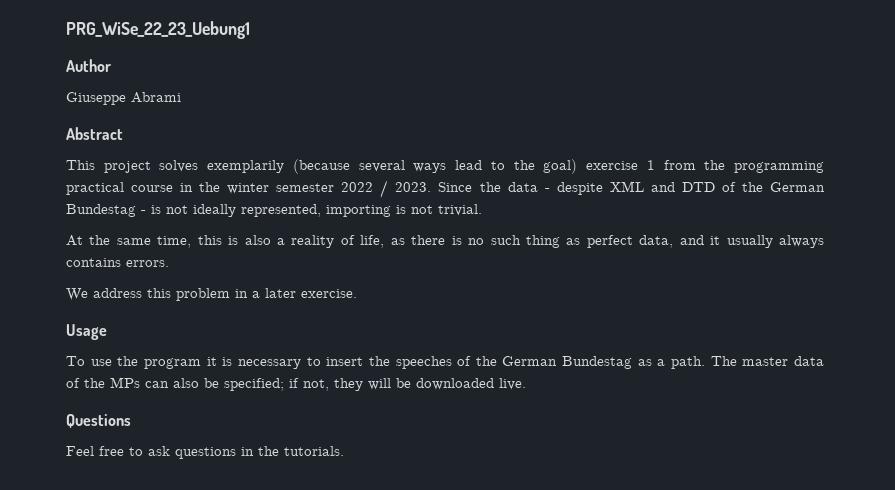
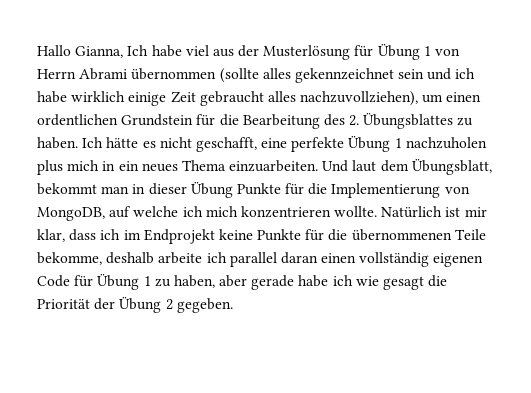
- PRG_WiSe_22_23_Uebung1
- Author
- Giuseppe Abrami
- Abstract
- This project solves exemplarily (because several ways lead to the goal) exercise 1 from the programming practical course in the winter semester 2022 / 2023. Since the data - despite XML and DTD of the German Bundestag - is not ideally represented, importing is not trivial.
- At the same time, this is also a reality of life, as there is no such thing as perfect data, and it usually always contains errors.
- We address this problem in a later exercise.
- Usage
- To use the program it is necessary to insert the speeches of the German Bundestag as a path. The master data of the MPs can also be specified; if not, they will be downloaded live.
- Questions
- Feel free to ask questions in the tutorials.
+ Hallo Gianna, Ich habe viel aus der Musterlösung für Übung 1 von Herrn Abrami übernommen (sollte alles gekennzeichnet sein und ich habe wirklich einige Zeit gebraucht alles nachzuvollziehen), um einen ordentlichen Grundstein für die Bearbeitung des 2. Übungsblattes zu haben. Ich hätte es nicht geschafft, eine perfekte Übung 1 nachzuholen plus mich in ein neues Thema einzuarbeiten. Und laut dem Übungsblatt, bekommt man in dieser Übung Punkte für die Implementierung von MongoDB, auf welche ich mich konzentrieren wollte. Natürlich ist mir klar, dass ich im Endprojekt keine Punkte für die übernommenen Teile bekomme, deshalb arbeite ich parallel daran einen vollständig eigenen Code für Übung 1 zu haben, aber gerade habe ich wie gesagt die Priorität der Übung 2 gegeben.

